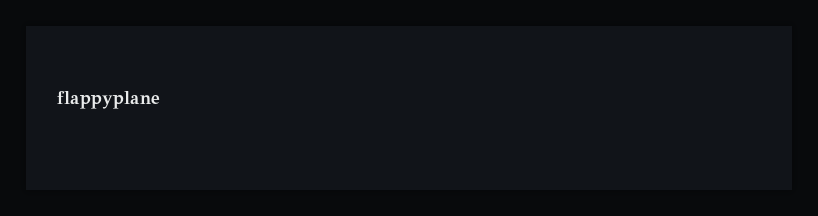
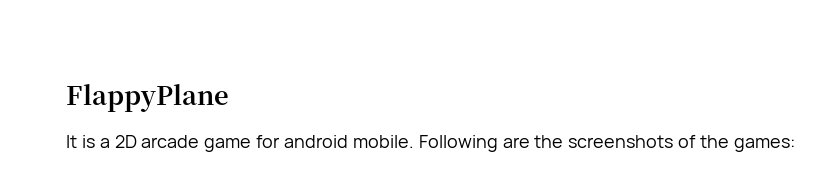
- flappyplane
+ FlappyPlane
+ It is a 2D arcade game for android mobile. Following are the screenshots of the games:

